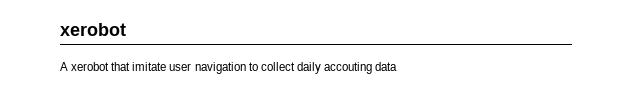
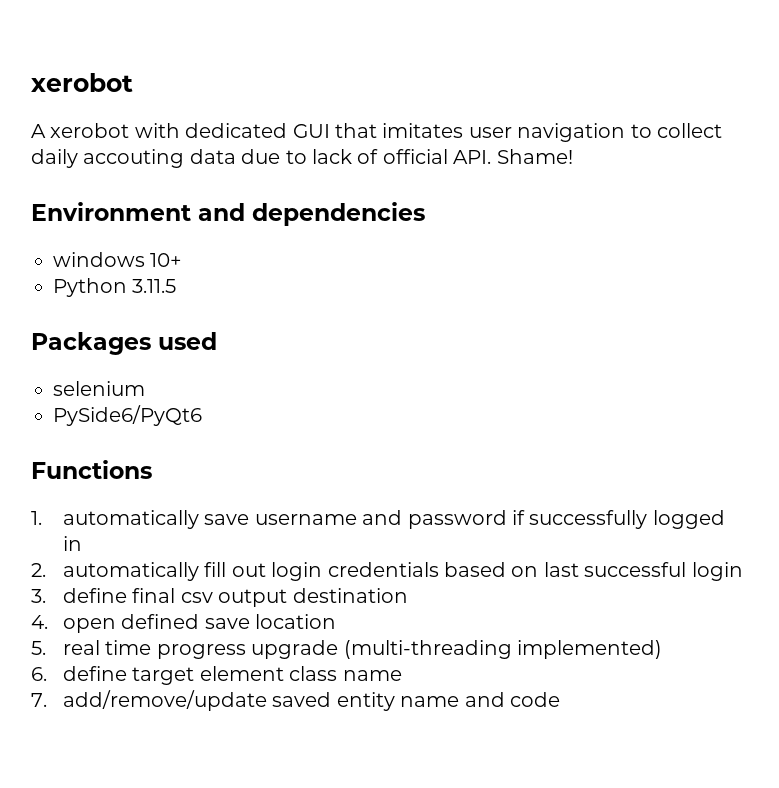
- A xerobot that imitate user navigation to collect daily accouting data
+ A xerobot with dedicated GUI that imitates user navigation to collect daily accouting data due to lack of official API. Shame!
+ Environment and dependencies
+ windows 10+
+ Python 3.11.5
+ Packages used
+ selenium
+ PySide6/PyQt6
+ Functions
+ 1. automatically save username and password if successfully logged in
+ 2. automatically fill out login credentials based on last successful login
+ 3. define final csv output destination
+ 4. open defined save location
+ 5. real time progress upgrade (multi-threading implemented)
+ 6. define target element class name
+ 7. add/remove/update saved entity name and code

